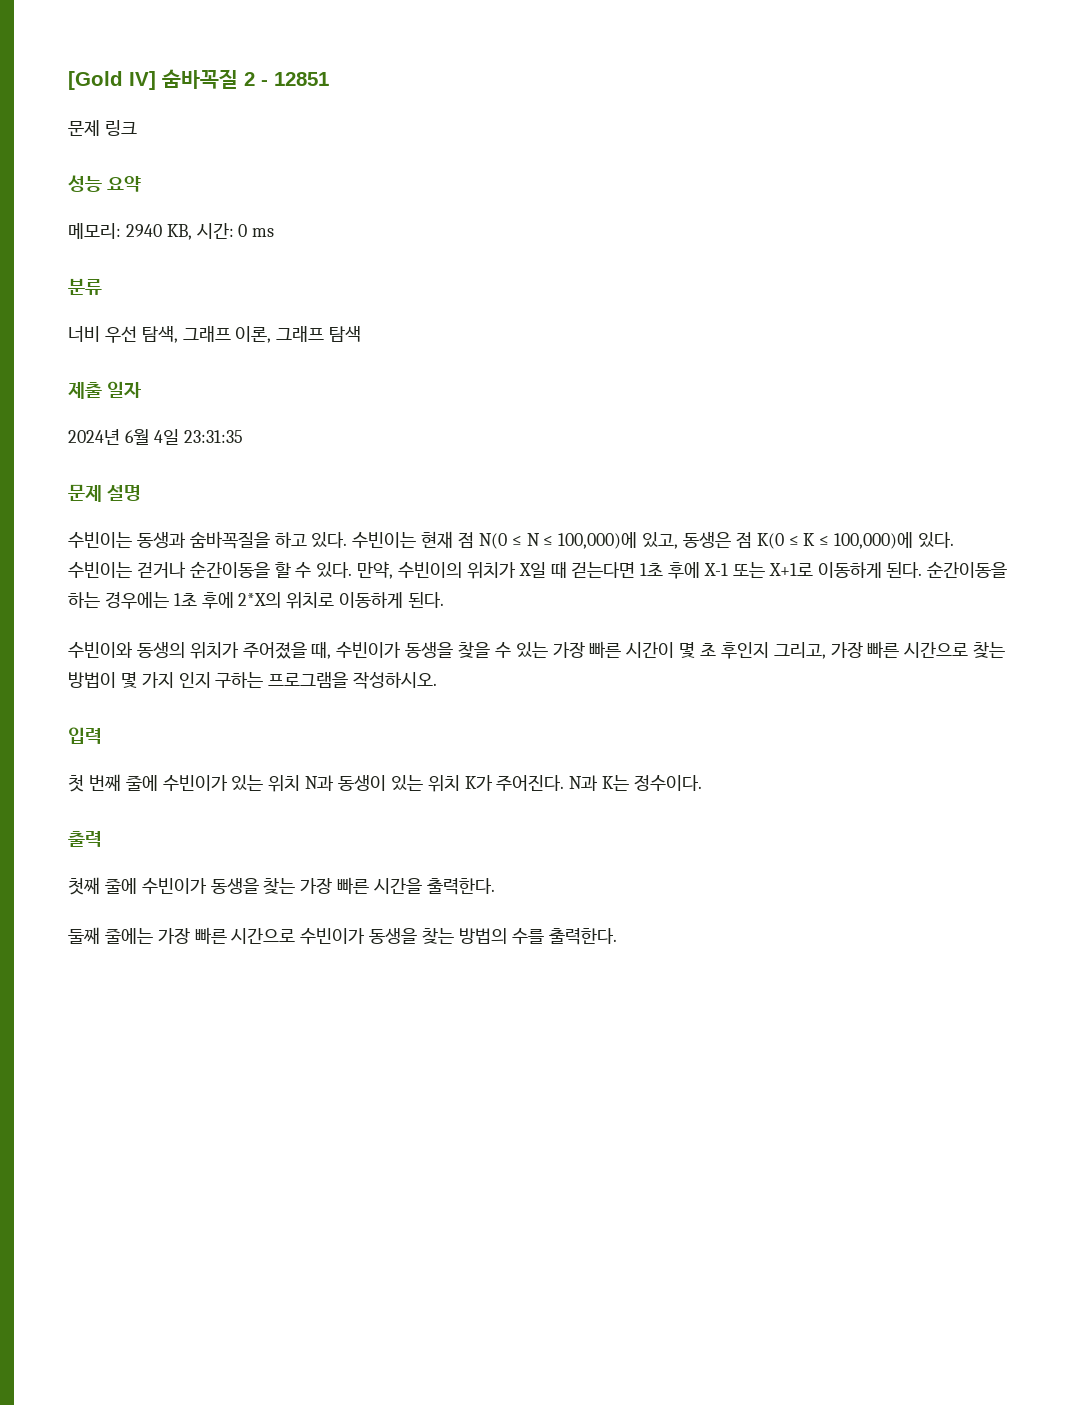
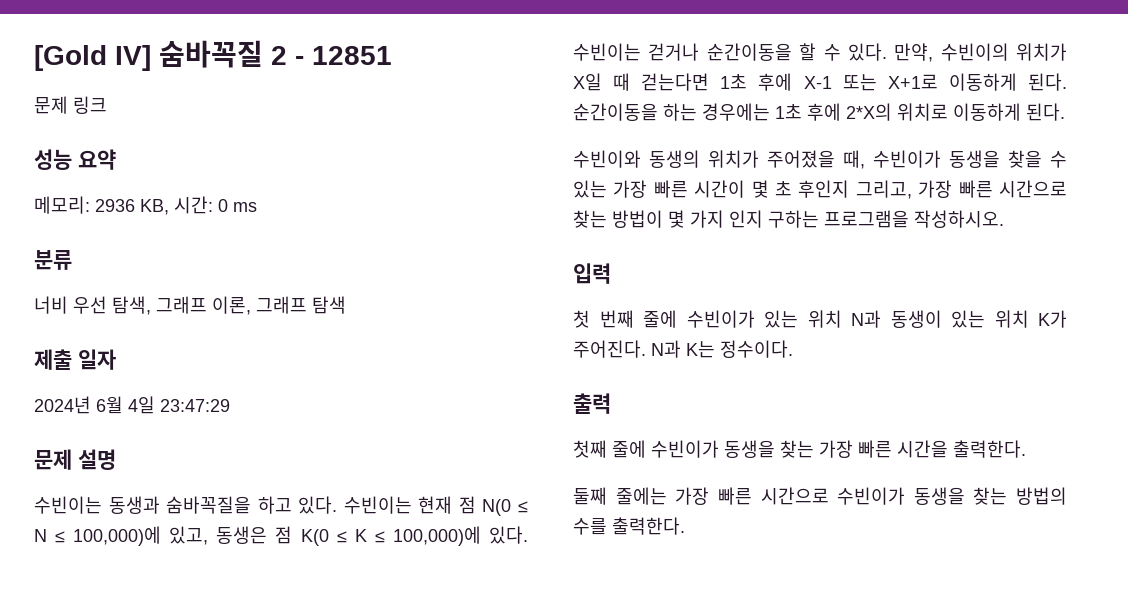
- 메모리: 2940 KB, 시간: 0 ms
+ 메모리: 2936 KB, 시간: 0 ms
- 2024년 6월 4일 23:31:35
+ 2024년 6월 4일 23:47:29

